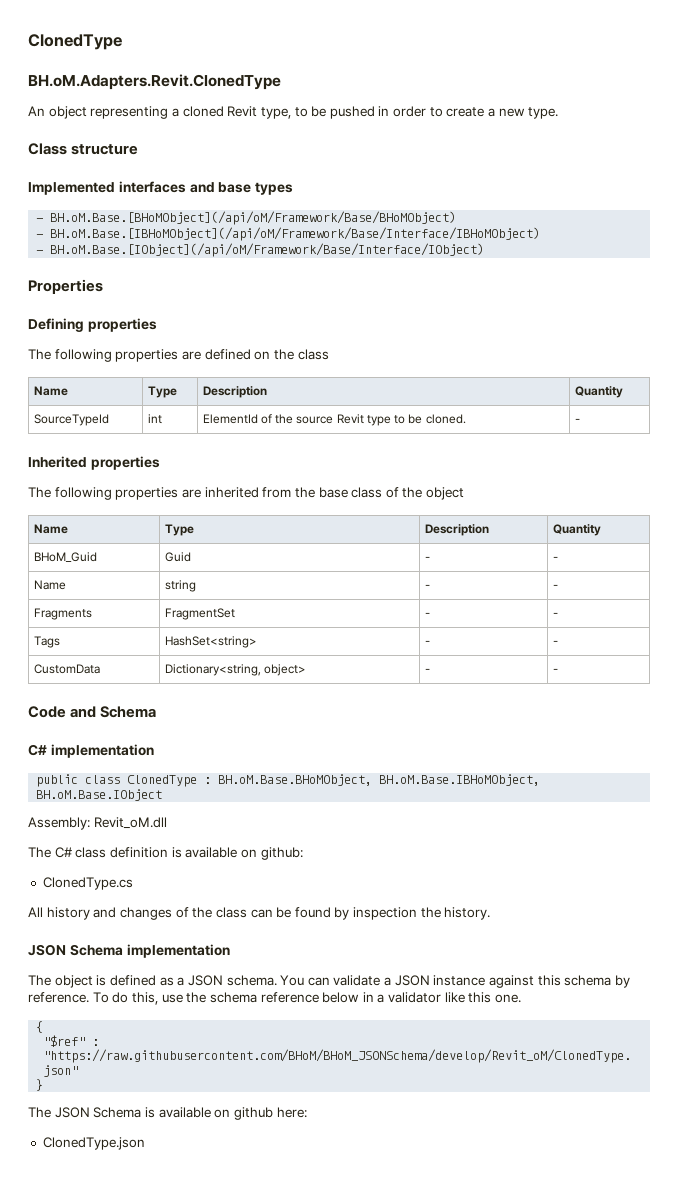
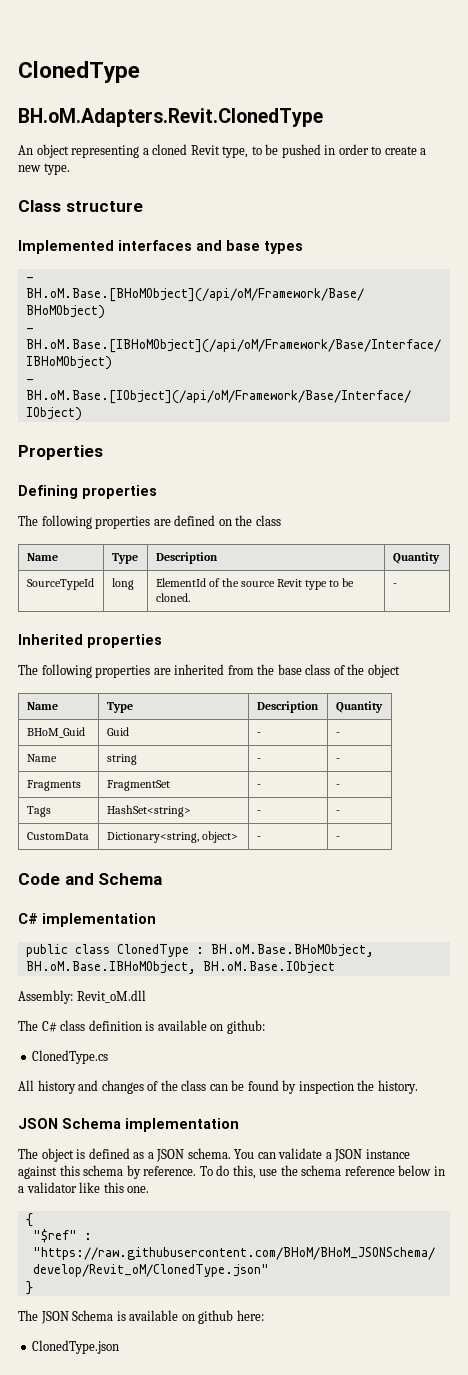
- SourceTypeId | int | ElementId of the source Revit type to be cloned. | -
+ SourceTypeId | long | ElementId of the source Revit type to be cloned. | -

